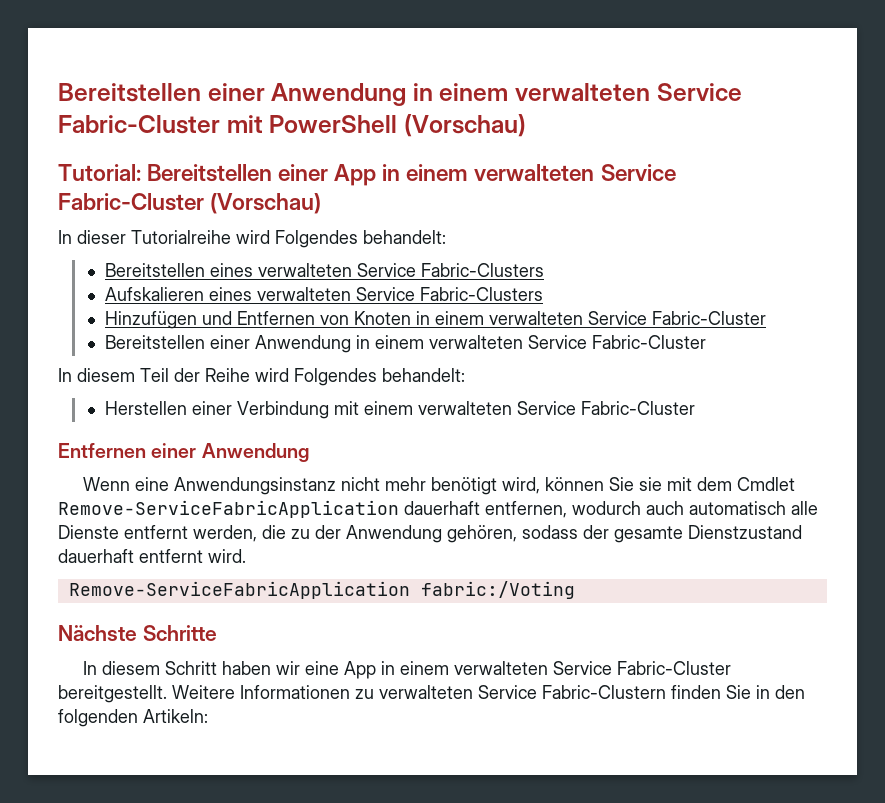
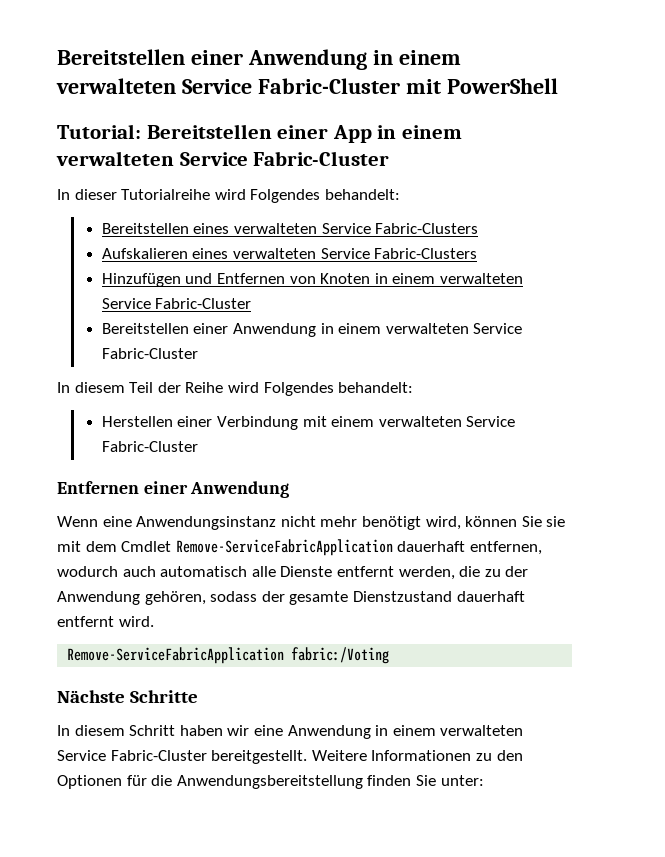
- Bereitstellen einer Anwendung in einem verwalteten Service Fabric-Cluster mit PowerShell (Vorschau)
+ Bereitstellen einer Anwendung in einem verwalteten Service Fabric-Cluster mit PowerShell
- Tutorial: Bereitstellen einer App in einem verwalteten Service Fabric-Cluster (Vorschau)
+ Tutorial: Bereitstellen einer App in einem verwalteten Service Fabric-Cluster
- In diesem Schritt haben wir eine App in einem verwalteten Service Fabric-Cluster bereitgestellt.
+ In diesem Schritt haben wir eine Anwendung in einem verwalteten Service Fabric-Cluster bereitgestellt.
- Weitere Informationen zu verwalteten Service Fabric-Clustern finden Sie in den folgenden Artikeln:
+ Weitere Informationen zu den Optionen für die Anwendungsbereitstellung finden Sie unter:

